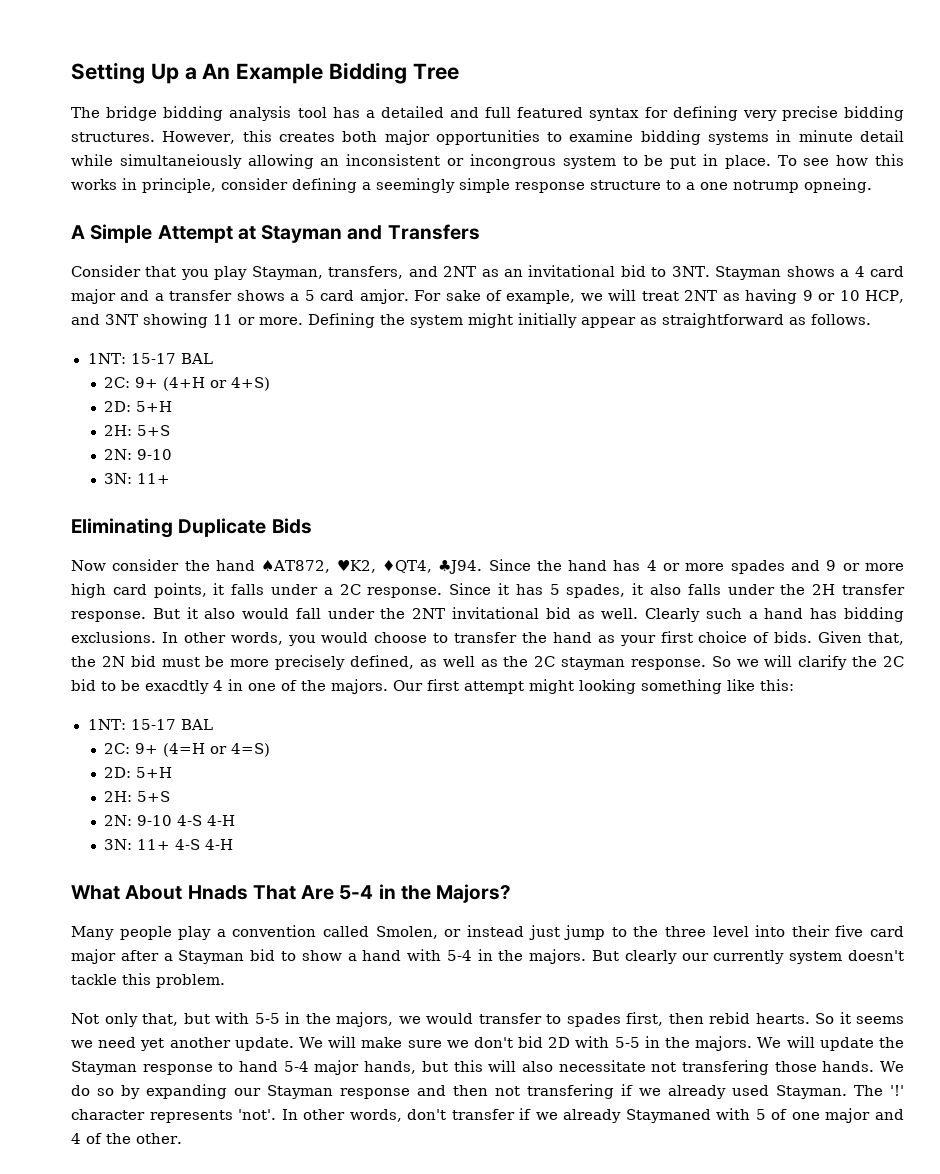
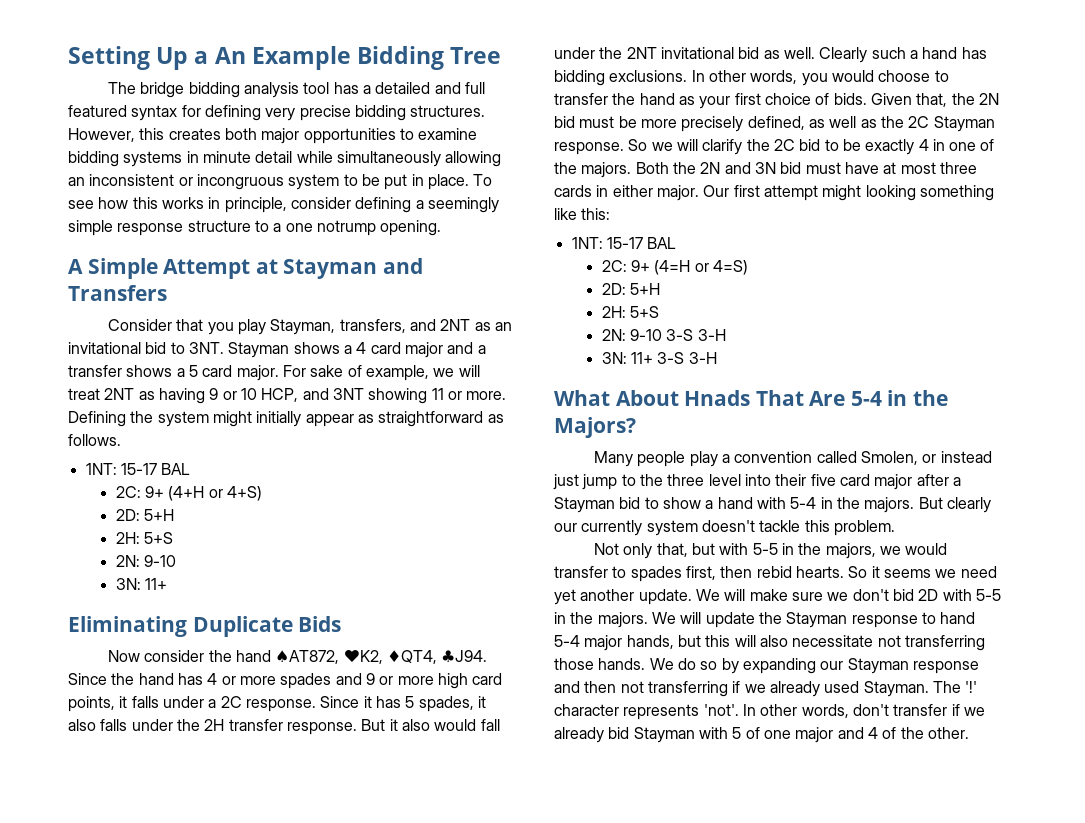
- However, this creates both major opportunities to examine bidding systems in minute detail while simultaneiously allowing an inconsistent or incongrous system to be put in place.
+ However, this creates both major opportunities to examine bidding systems in minute detail while simultaneously allowing an inconsistent or incongruous system to be put in place.
- To see how this works in principle, consider defining a seemingly simple response structure to a one notrump opneing.
+ To see how this works in principle, consider defining a seemingly simple response structure to a one notrump opening.
- Stayman shows a 4 card major and a transfer shows a 5 card amjor.
+ Stayman shows a 4 card major and a transfer shows a 5 card major.
- Given that, the 2N bid must be more precisely defined, as well as the 2C stayman response.
+ Given that, the 2N bid must be more precisely defined, as well as the 2C Stayman response.
- So we will clarify the 2C bid to be exacdtly 4 in one of the majors.
+ So we will clarify the 2C bid to be exactly 4 in one of the majors.
+ Both the 2N and 3N bid must have at most three cards in either major.
- 2N: 9-10 4-S 4-H
- 3N: 11+ 4-S 4-H
+ 2N: 9-10 3-S 3-H
+ 3N: 11+ 3-S 3-H
- We will update the Stayman response to hand 5-4 major hands, but this will also necessitate not transfering those hands.
+ We will update the Stayman response to hand 5-4 major hands, but this will also necessitate not transferring those hands.
- We do so by expanding our Stayman response and then not transfering if we already used Stayman.
+ We do so by expanding our Stayman response and then not transferring if we already used Stayman.
- In other words, don't transfer if we already Staymaned with 5 of one major and 4 of the other.
+ In other words, don't transfer if we already bid Stayman with 5 of one major and 4 of the other.

